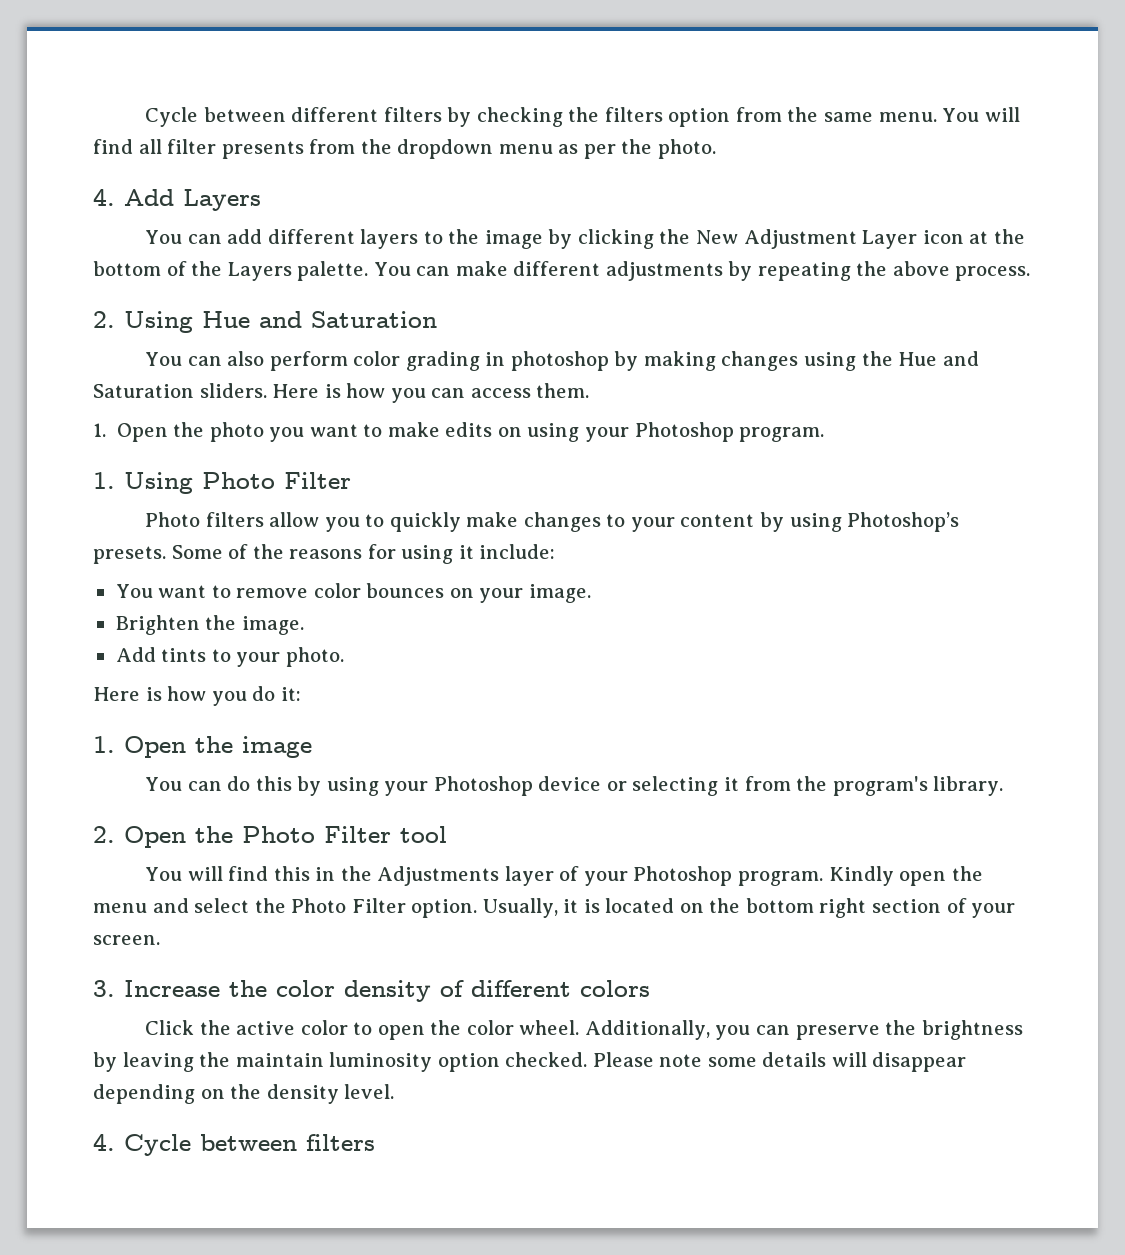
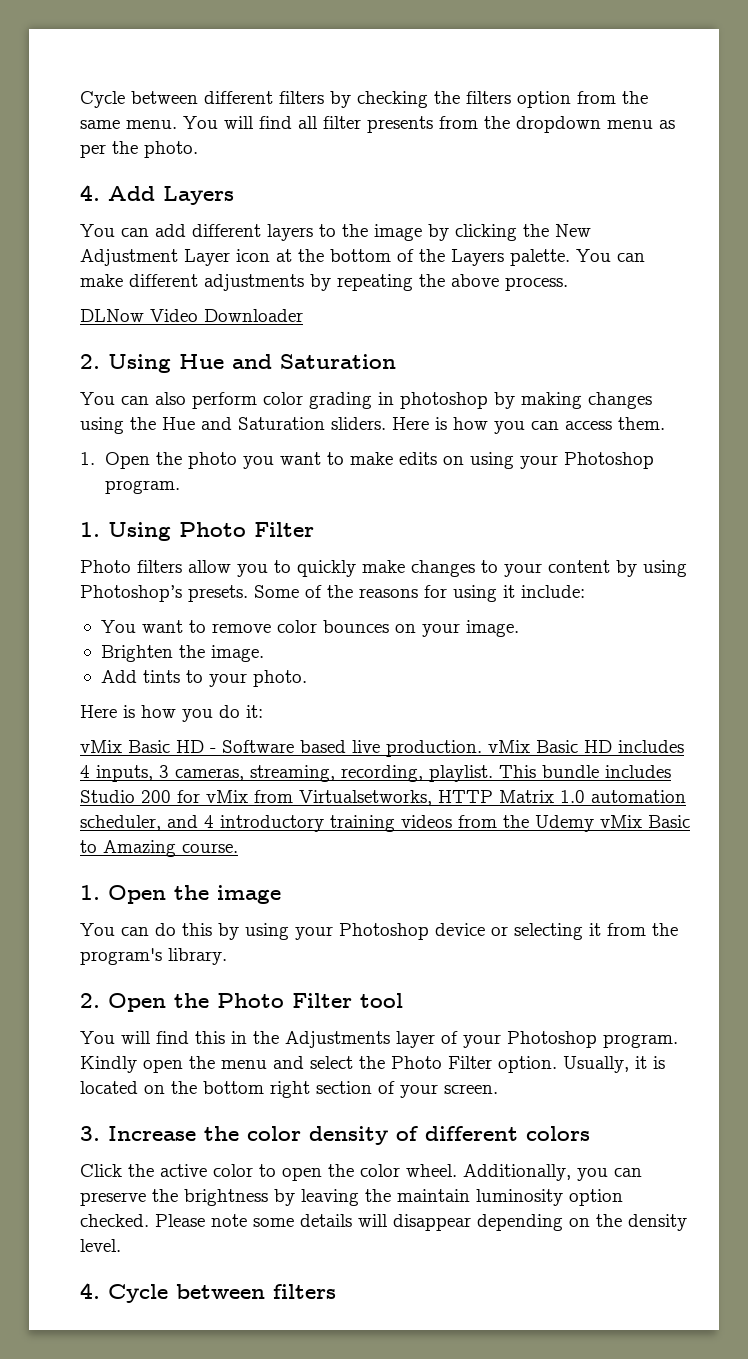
+ DLNow Video Downloader
+ vMix Basic HD - Software based live production. vMix Basic HD includes 4 inputs, 3 cameras, streaming, recording, playlist. This bundle includes Studio 200 for vMix from Virtualsetworks, HTTP Matrix 1.0 automation scheduler, and 4 introductory training videos from the Udemy vMix Basic to Amazing course.

